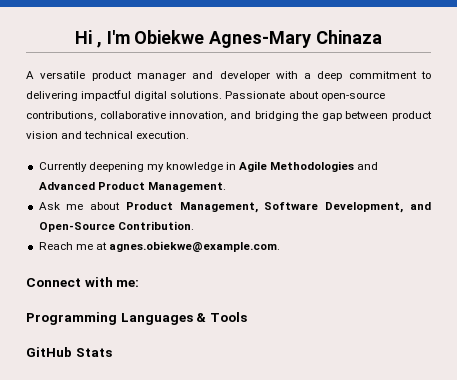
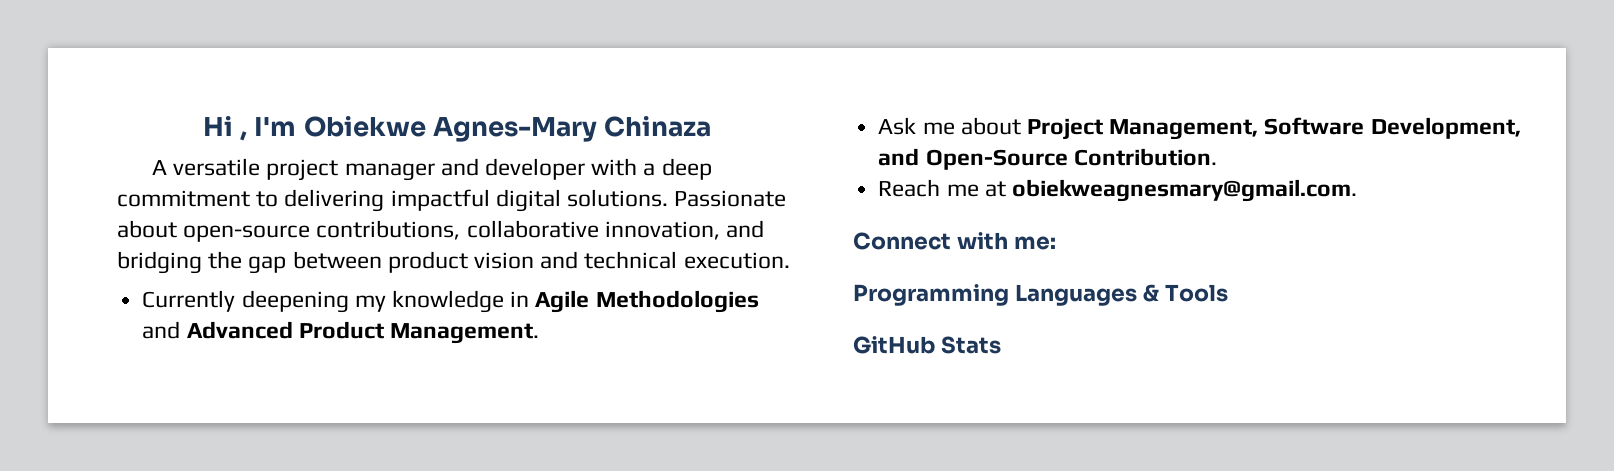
- A versatile product manager and developer with a deep commitment to delivering impactful digital solutions.
+ A versatile project manager and developer with a deep commitment to delivering impactful digital solutions.
- Ask me about Product Management, Software Development, and Open-Source Contribution.
+ Ask me about Project Management, Software Development, and Open-Source Contribution.
- Reach me at agnes.obiekwe@example.com.
+ Reach me at obiekweagnesmary@gmail.com.

